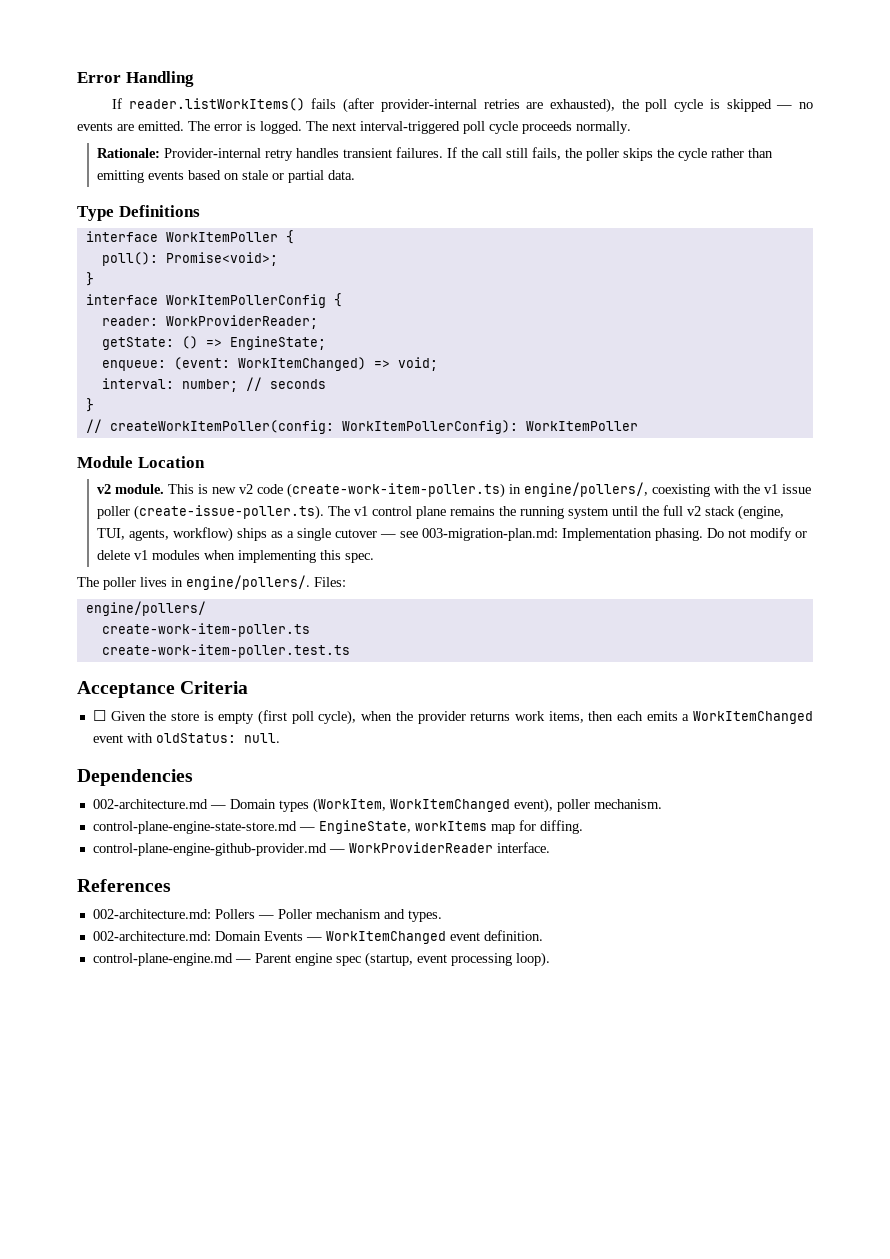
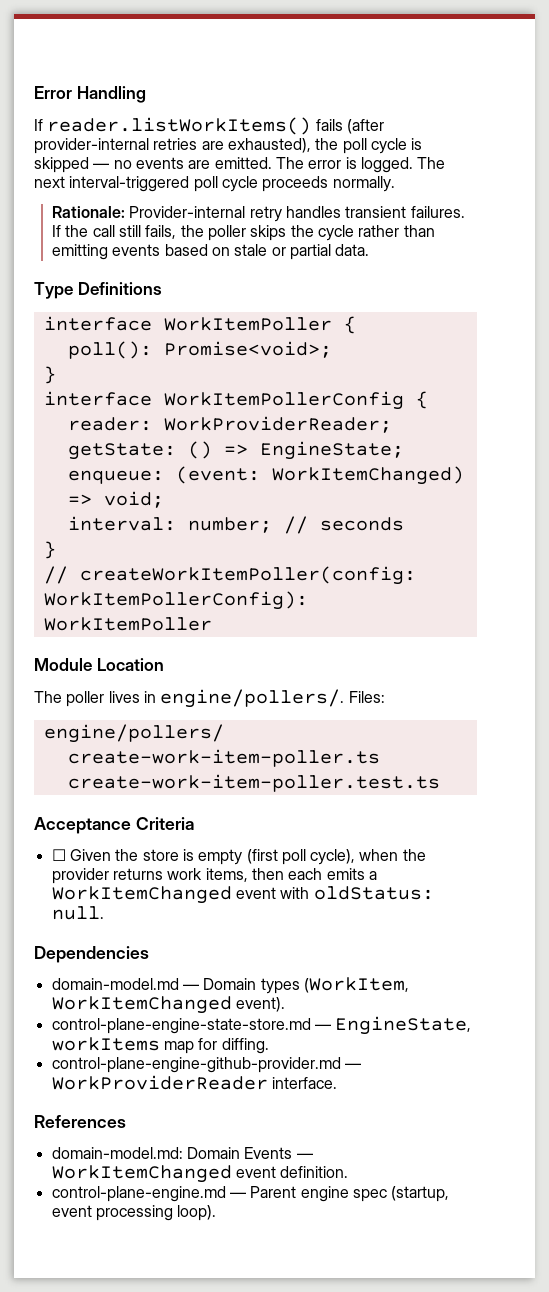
- v2 module. This is new v2 code (create-work-item-poller.ts) in engine/pollers/, coexisting with the v1 issue poller (create-issue-poller.ts). The v1 control plane remains the running system until the full v2 stack (engine, TUI, agents, workflow) ships as a single cutover — see 003-migration-plan.md: Implementation phasing. Do not modify or delete v1 modules when implementing this spec.
- 002-architecture.md — Domain types (WorkItem, WorkItemChanged event), poller mechanism.
+ domain-model.md — Domain types (WorkItem, WorkItemChanged event).
- 002-architecture.md: Pollers — Poller mechanism and types.
- 002-architecture.md: Domain Events — WorkItemChanged event definition.
+ domain-model.md: Domain Events — WorkItemChanged event definition.

